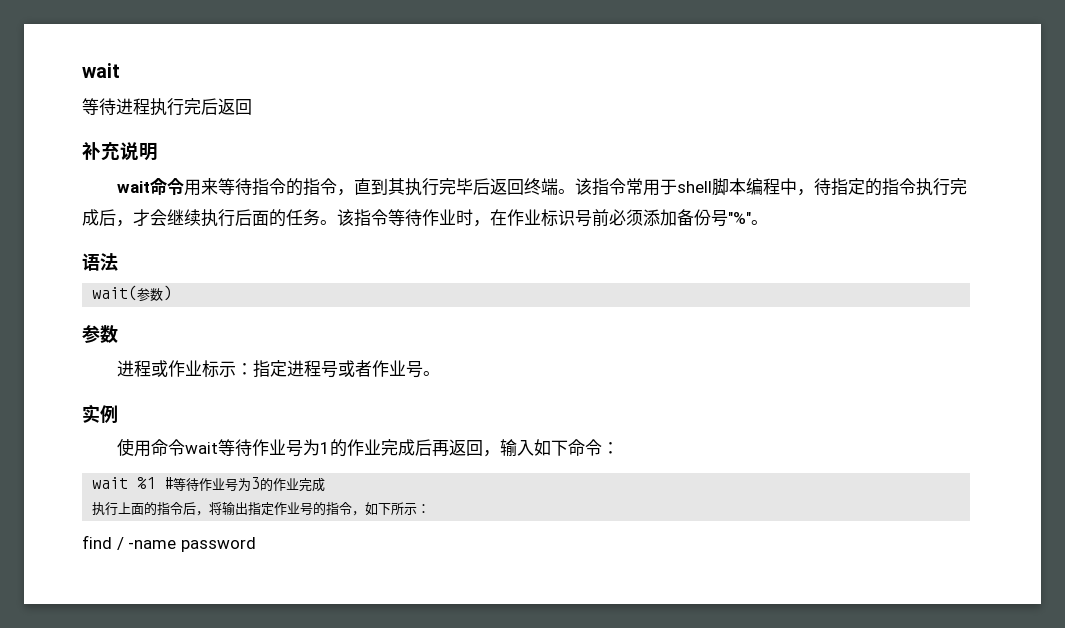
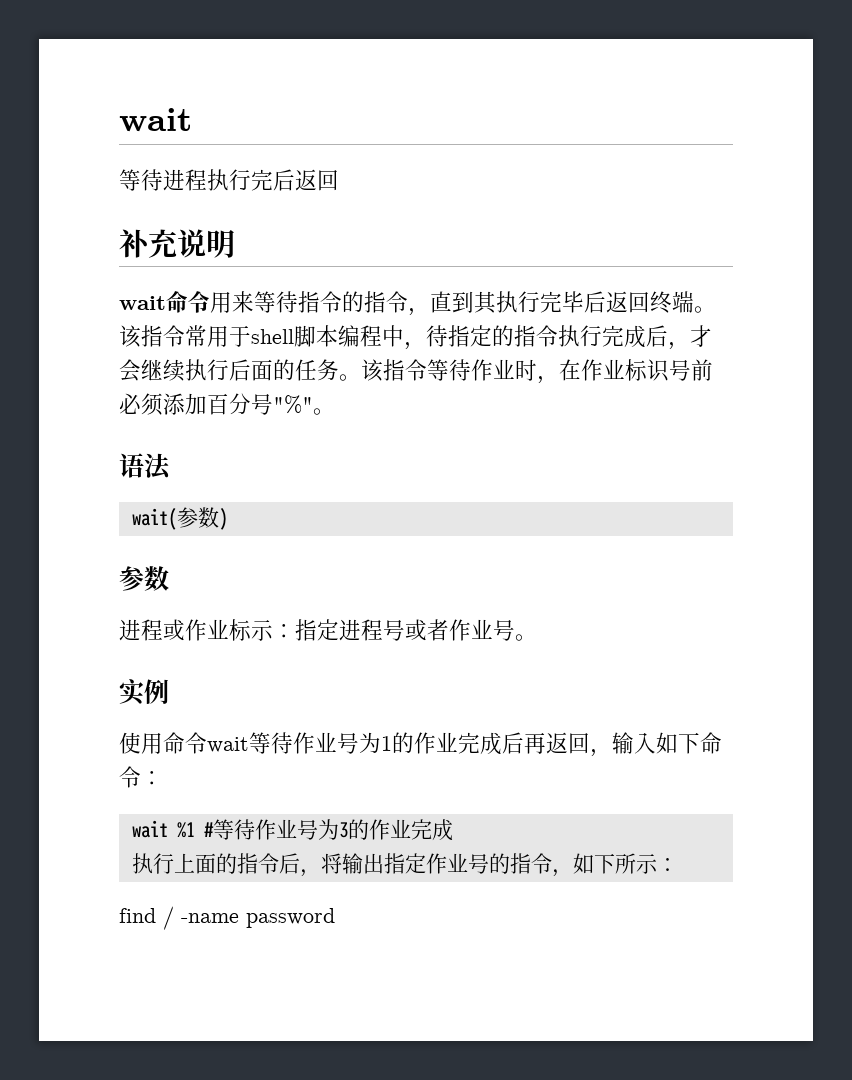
- 该指令等待作业时，在作业标识号前必须添加备份号"%"。
+ 该指令等待作业时，在作业标识号前必须添加百分号"%"。

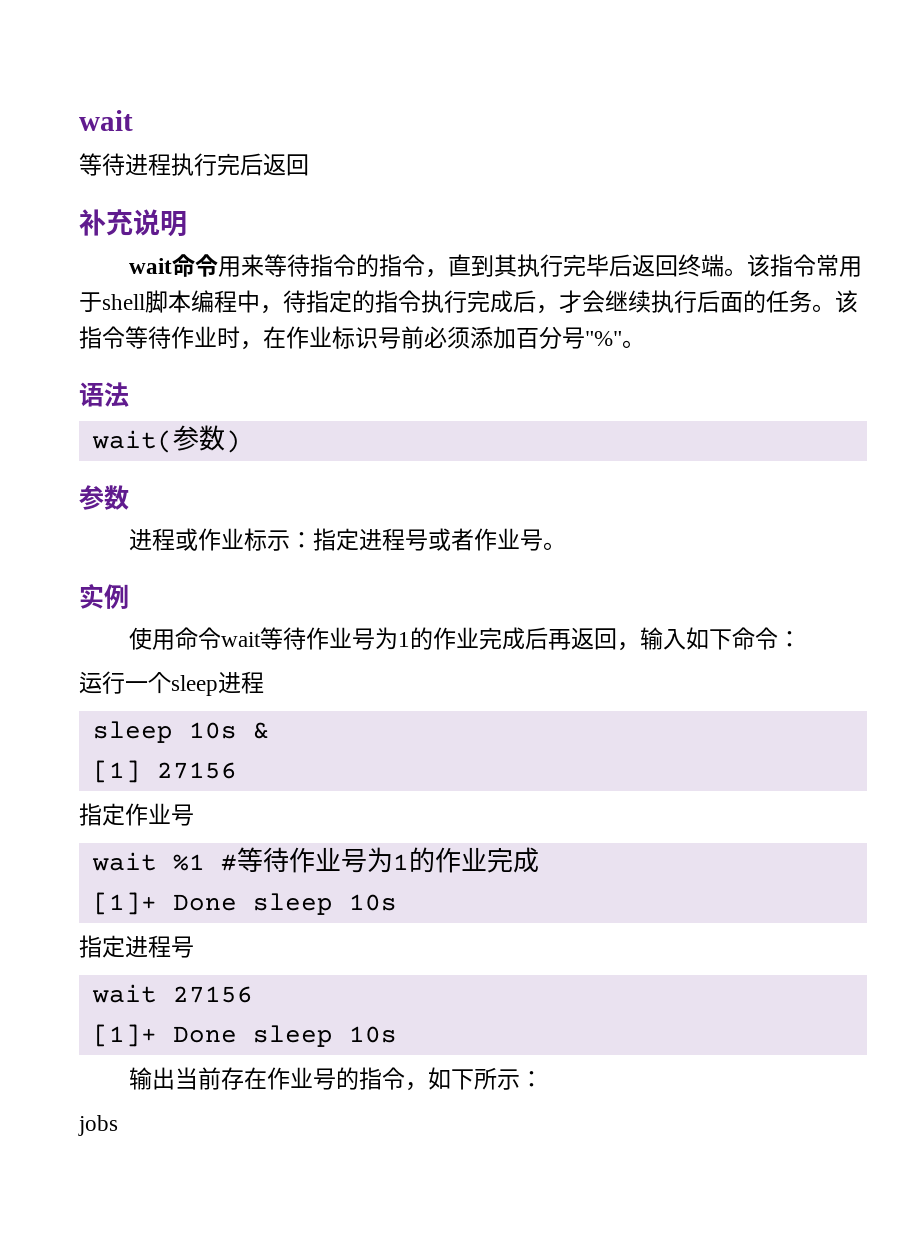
+ 运行一个sleep进程
+ sleep 10s &
+ [1] 27156
+ 指定作业号
- wait %1 #等待作业号为3的作业完成
- 执行上面的指令后，将输出指定作业号的指令，如下所示：
+ wait %1 #等待作业号为1的作业完成
+ [1]+ Done sleep 10s
+ 指定进程号
+ wait 27156
+ [1]+ Done sleep 10s
+ 输出当前存在作业号的指令，如下所示：
- find / -name password
+ jobs

